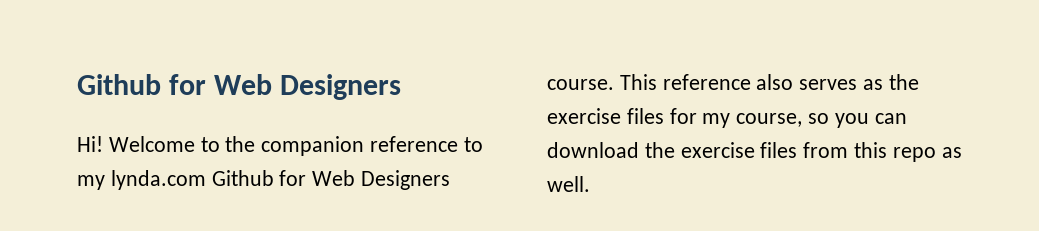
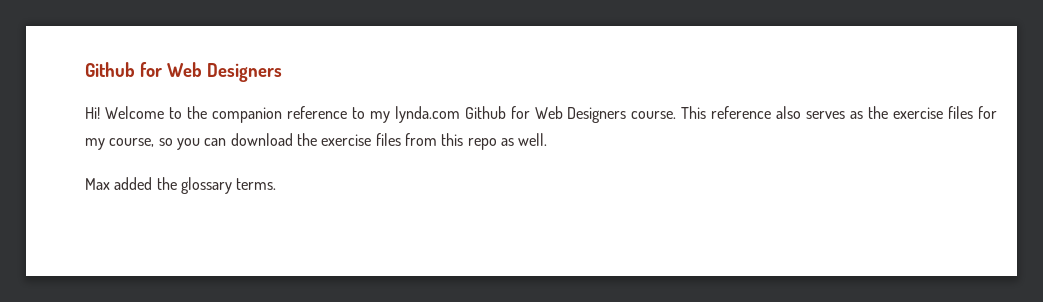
+ Max added the glossary terms.

